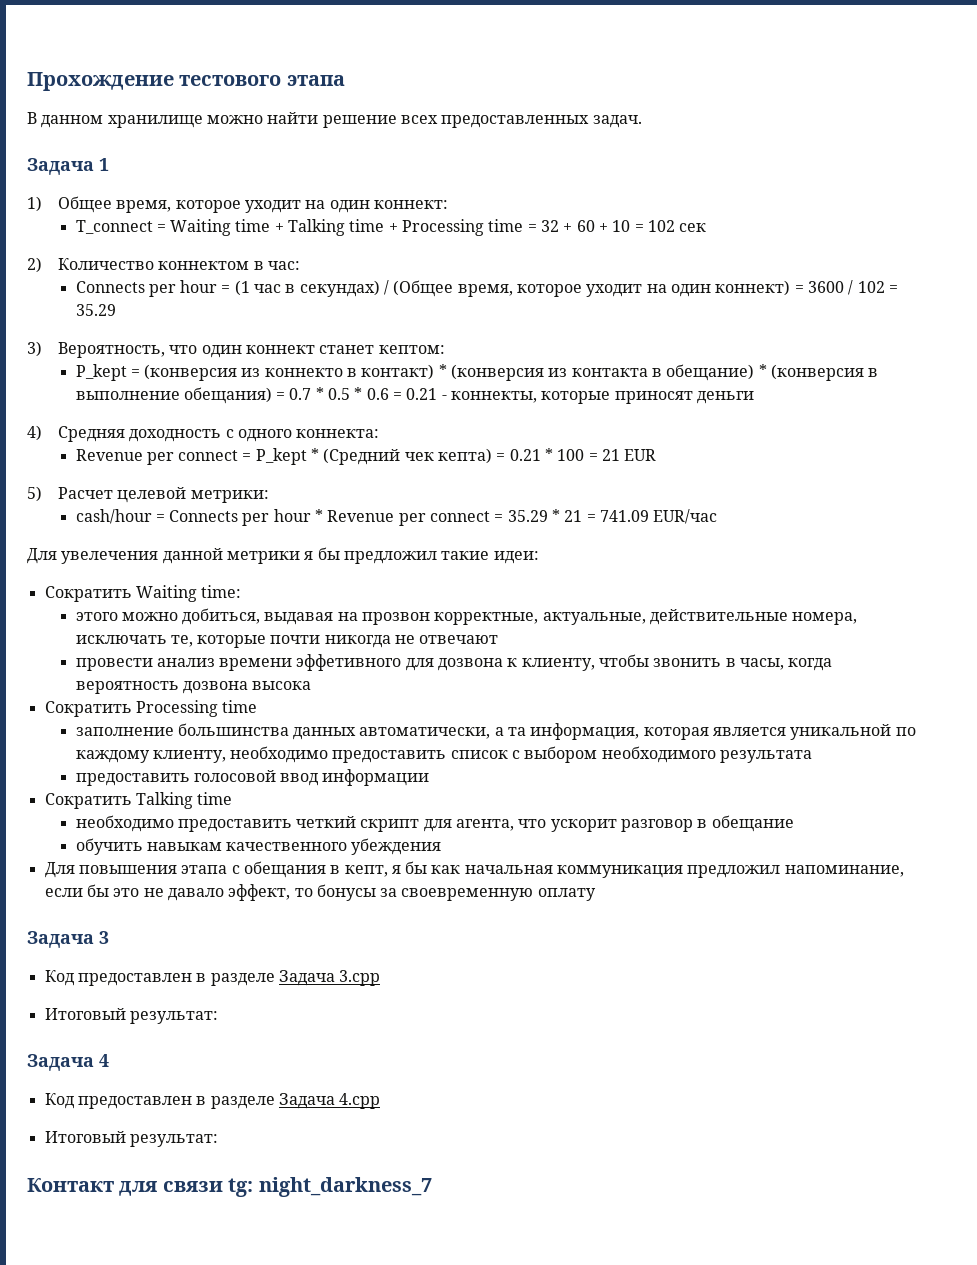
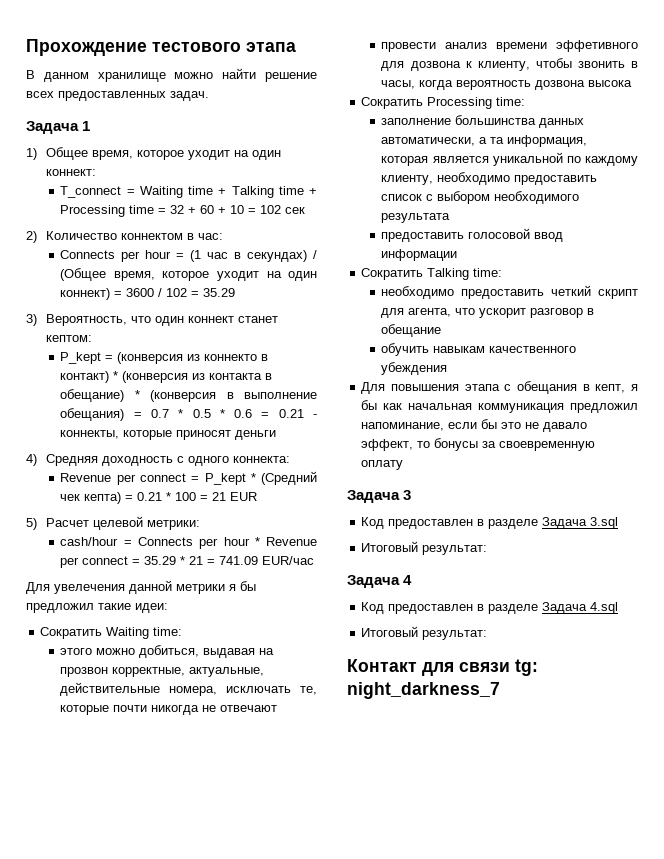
- Сократить Processing time
+ Сократить Processing time:
- Сократить Talking time
+ Сократить Talking time:
- Код предоставлен в разделе Задача 3.cpp
+ Код предоставлен в разделе Задача 3.sql
- Код предоставлен в разделе Задача 4.cpp
+ Код предоставлен в разделе Задача 4.sql

